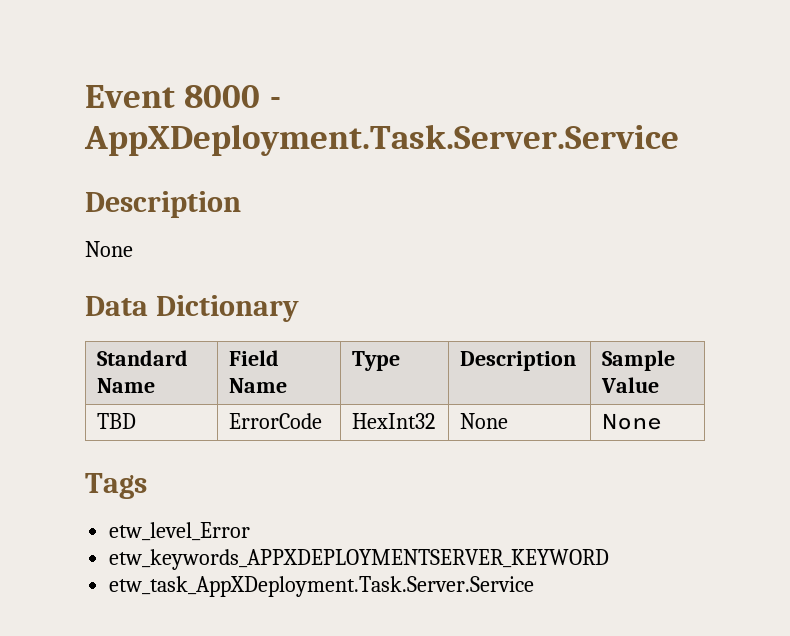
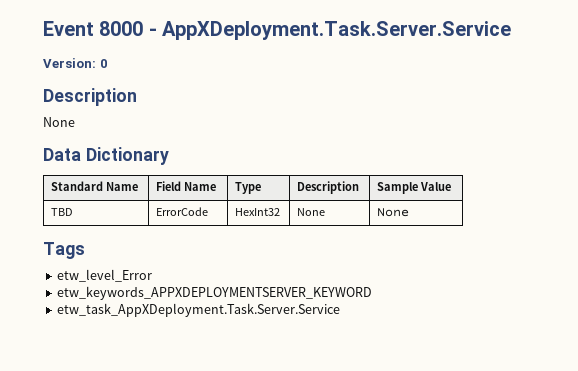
+ Version: 0

